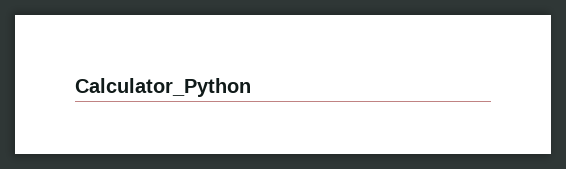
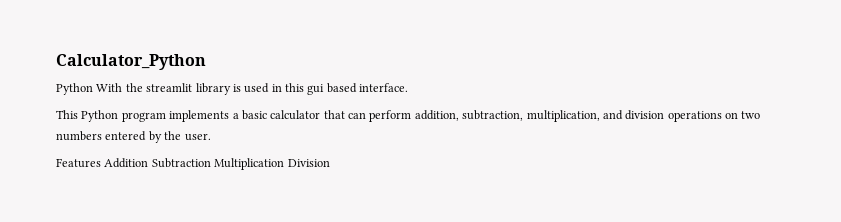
+ Python With the streamlit library is used in this gui based interface.
+ This Python program implements a basic calculator that can perform addition, subtraction, multiplication, and division operations on two numbers entered by the user.
+ Features Addition Subtraction Multiplication Division

